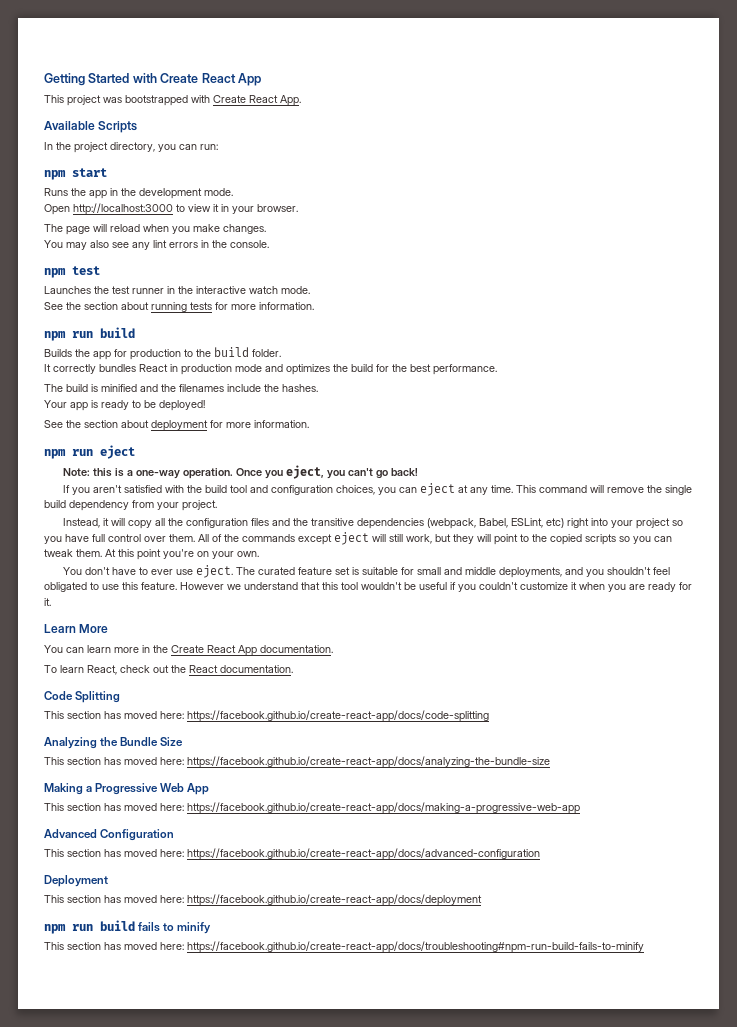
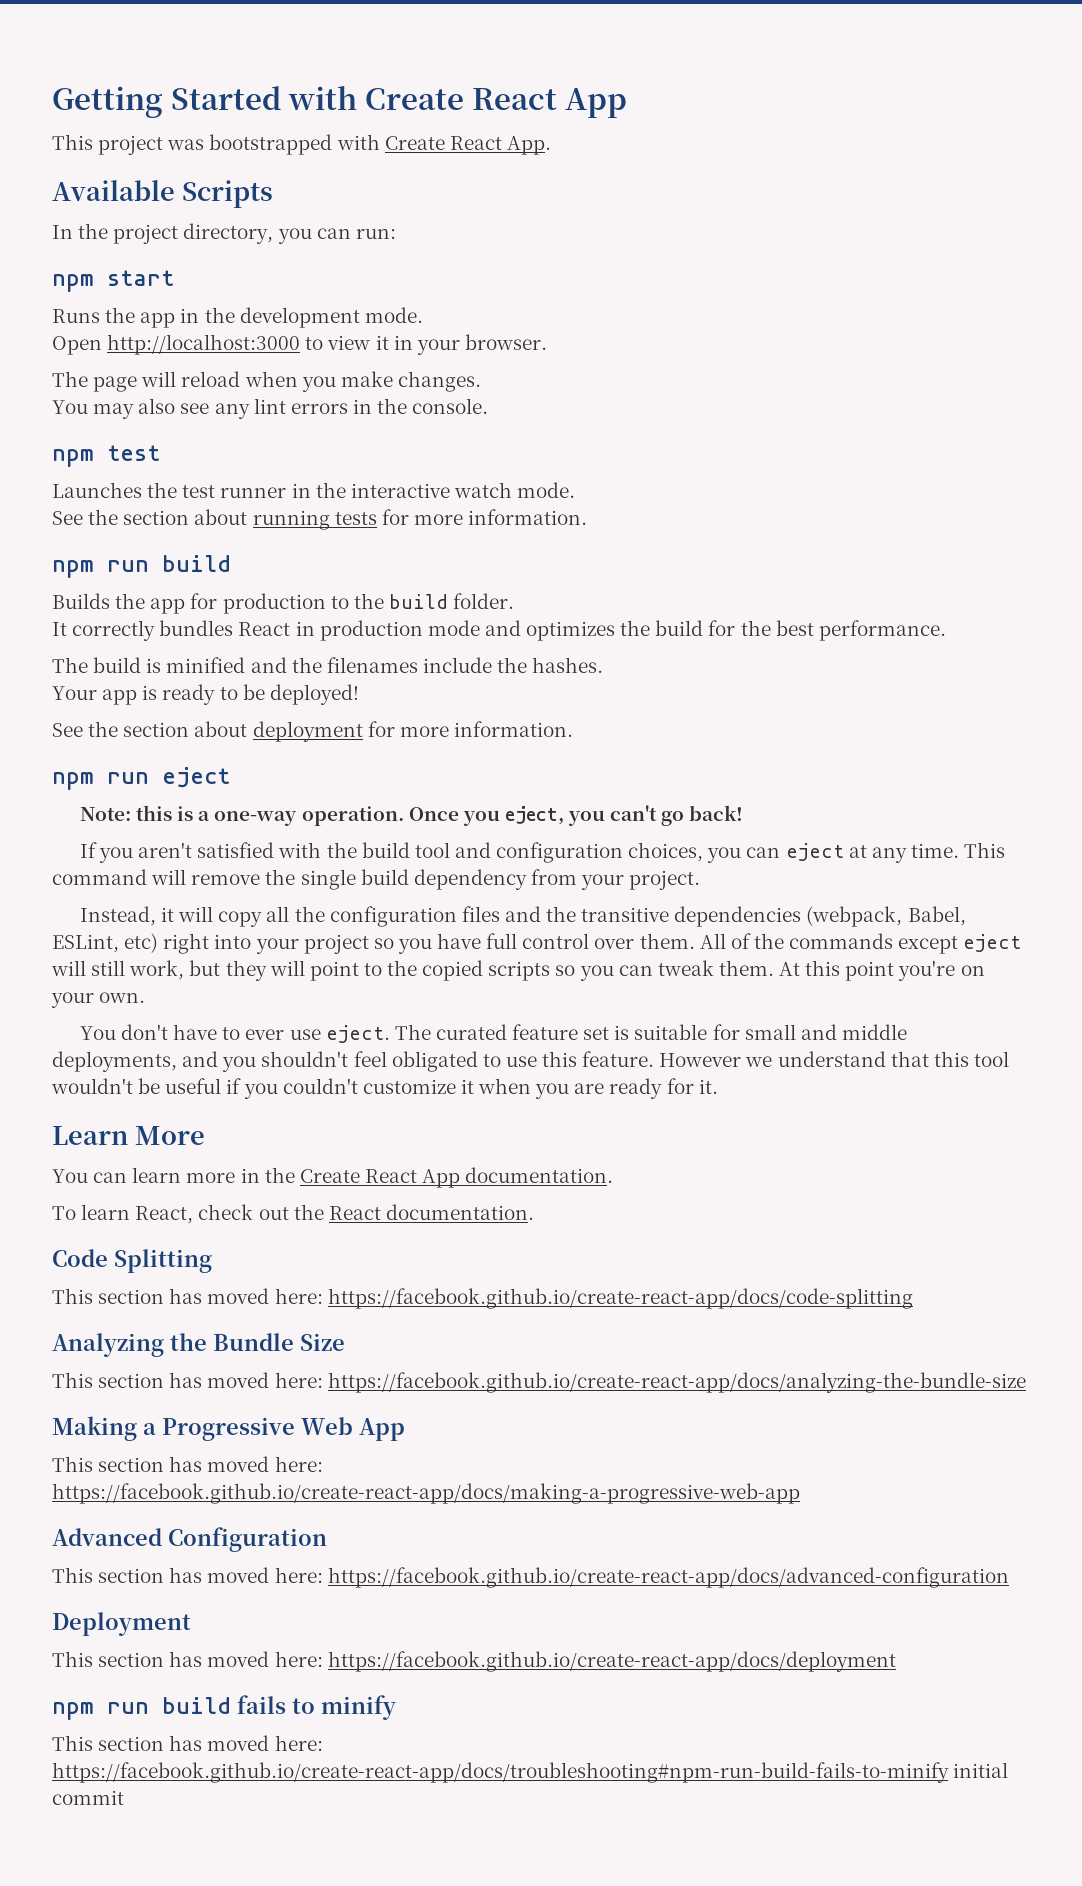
- This section has moved here: https://facebook.github.io/create-react-app/docs/troubleshooting#npm-run-build-fails-to-minify
+ This section has moved here: https://facebook.github.io/create-react-app/docs/troubleshooting#npm-run-build-fails-to-minify initial commit

